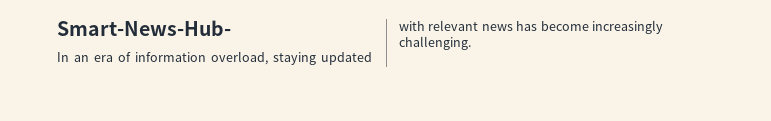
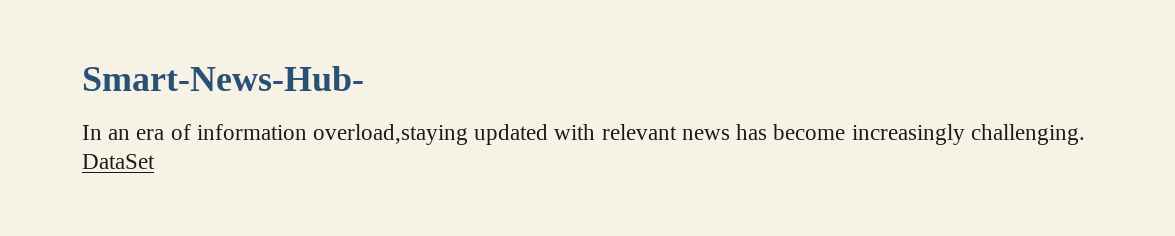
- In an era of information overload, staying updated with relevant news has become increasingly challenging.
+ In an era of information overload,staying updated with relevant news has become increasingly challenging.
+ DataSet

